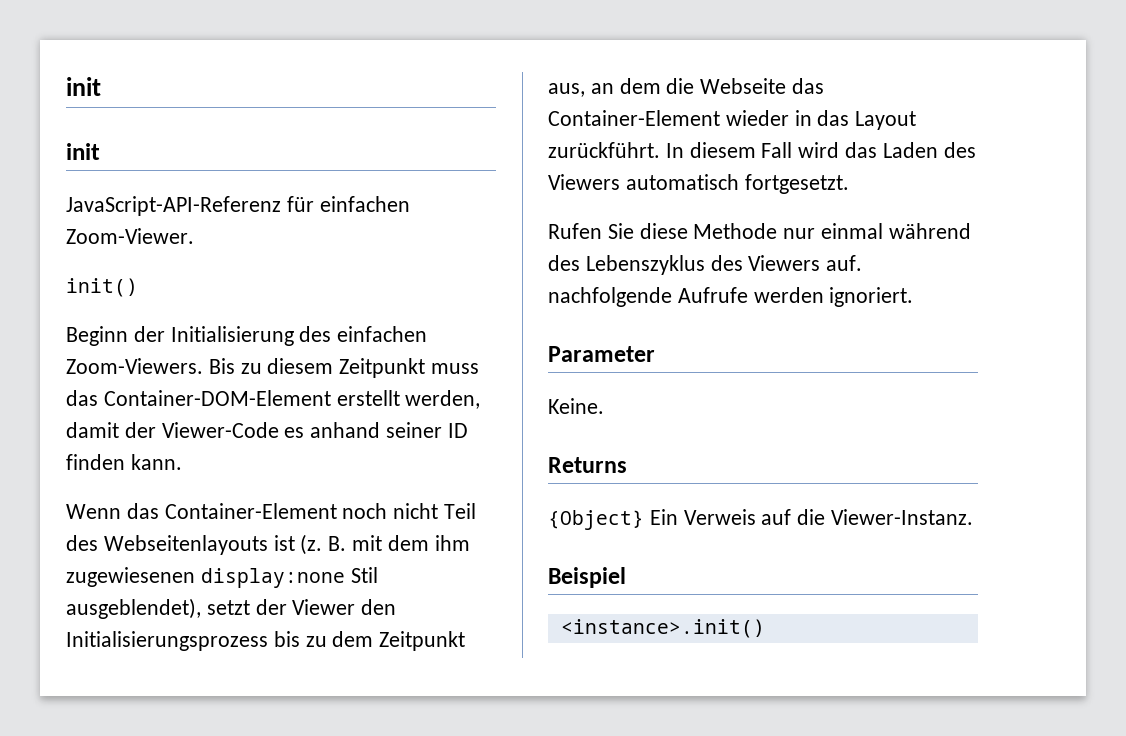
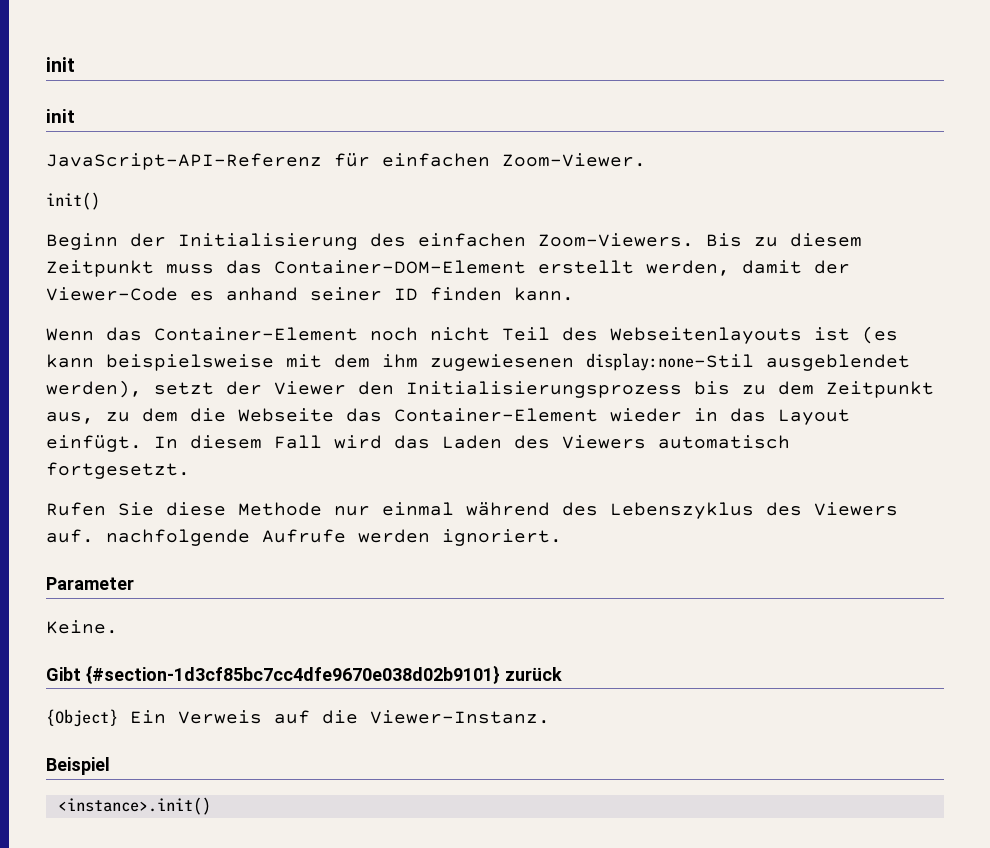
- Wenn das Container-Element noch nicht Teil des Webseitenlayouts ist (z. B. mit dem ihm zugewiesenen display:none Stil ausgeblendet), setzt der Viewer den Initialisierungsprozess bis zu dem Zeitpunkt aus, an dem die Webseite das Container-Element wieder in das Layout zurückführt.
+ Wenn das Container-Element noch nicht Teil des Webseitenlayouts ist (es kann beispielsweise mit dem ihm zugewiesenen display:none-Stil ausgeblendet werden), setzt der Viewer den Initialisierungsprozess bis zu dem Zeitpunkt aus, zu dem die Webseite das Container-Element wieder in das Layout einfügt.
- Returns
+ Gibt {#section-1d3cf85bc7cc4dfe9670e038d02b9101} zurück

